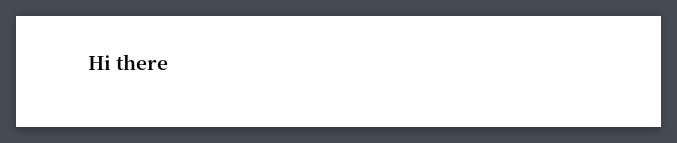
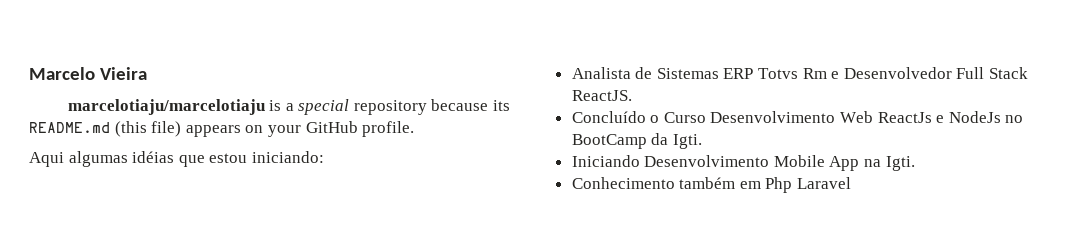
- Hi there
+ Marcelo Vieira
+ marcelotiaju/marcelotiaju is a special repository because its README.md (this file) appears on your GitHub profile.
+ Aqui algumas idéias que estou iniciando:
+ Analista de Sistemas ERP Totvs Rm e Desenvolvedor Full Stack ReactJS.
+ Concluído o Curso Desenvolvimento Web ReactJs e NodeJs no BootCamp da Igti.
+ Iniciando Desenvolvimento Mobile App na Igti.
+ Conhecimento também em Php Laravel

